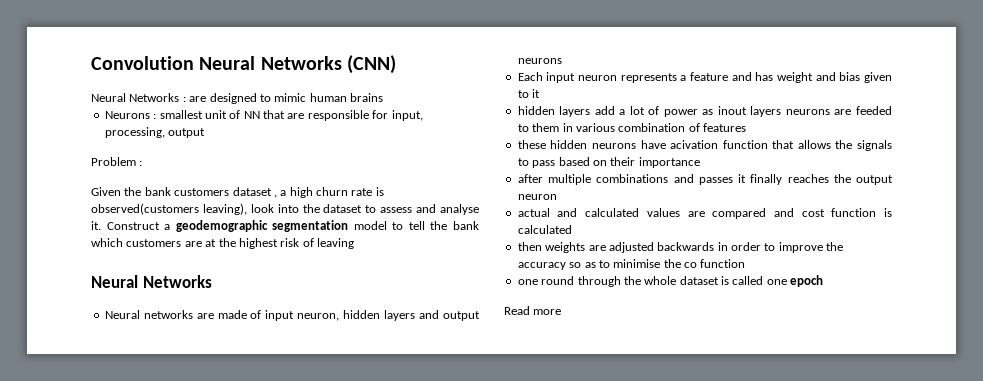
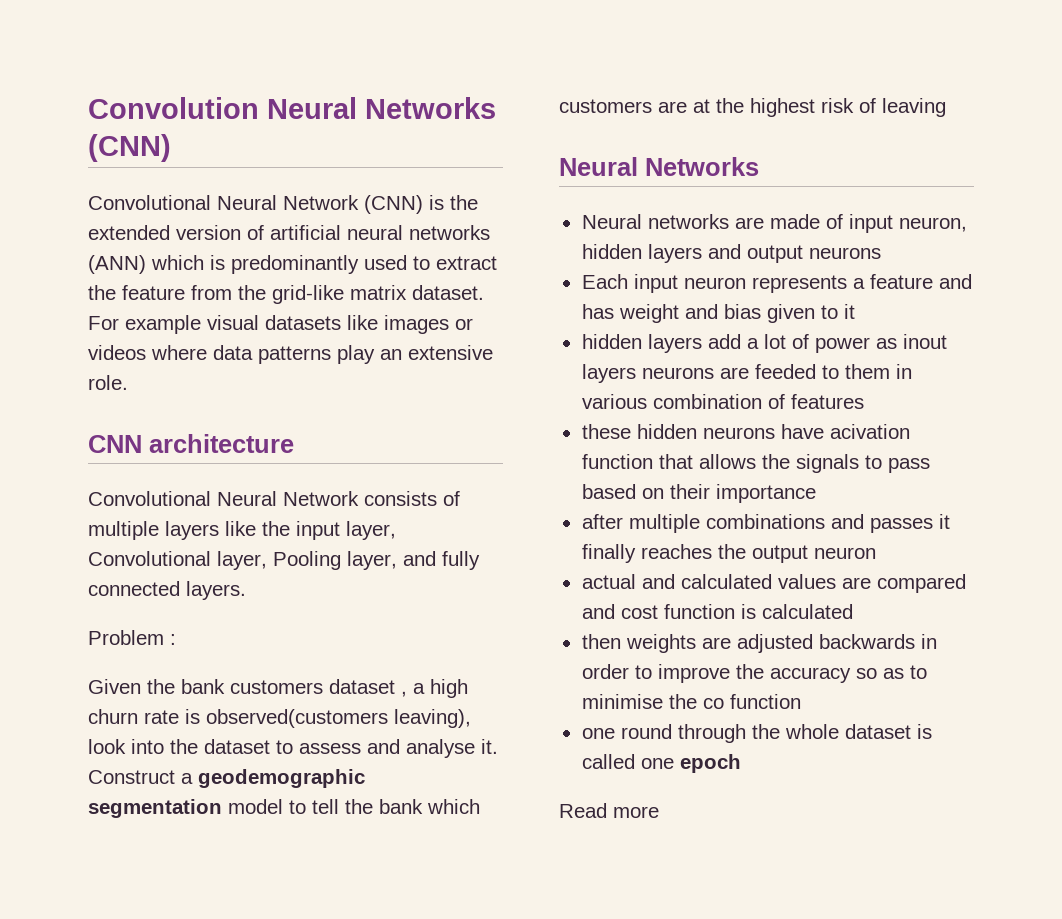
- Neural Networks : are designed to mimic human brains
- Neurons : smallest unit of NN that are responsible for input, processing, output
+ Convolutional Neural Network (CNN) is the extended version of artificial neural networks (ANN) which is predominantly used to extract the feature from the grid-like matrix dataset. For example visual datasets like images or videos where data patterns play an extensive role.
+ CNN architecture
+ Convolutional Neural Network consists of multiple layers like the input layer, Convolutional layer, Pooling layer, and fully connected layers.

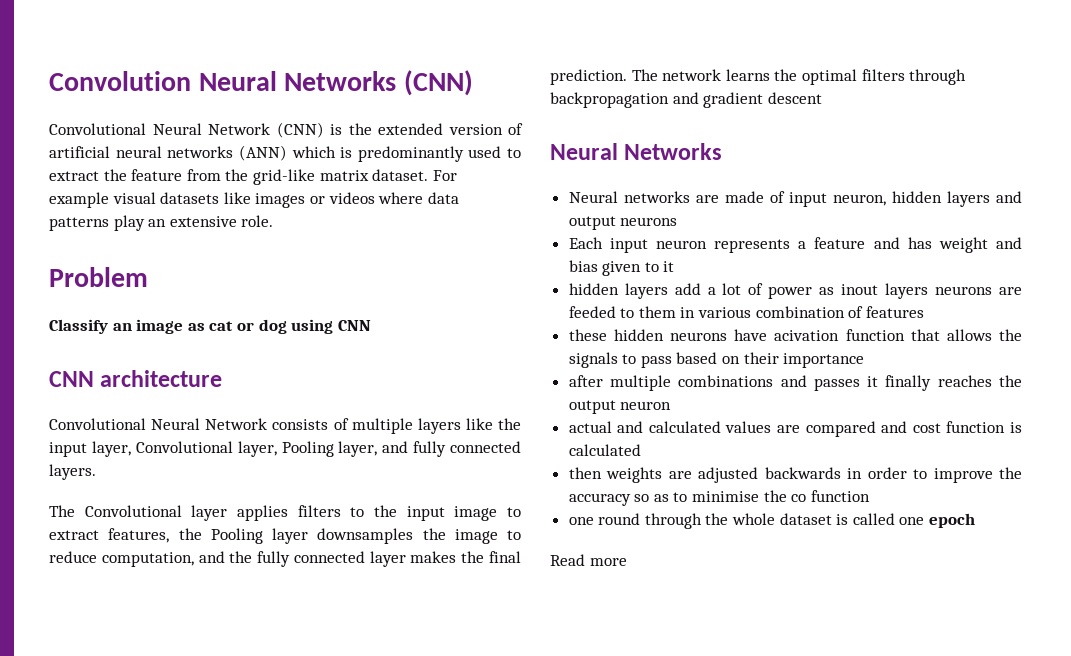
+ Problem
+ Classify an image as cat or dog using CNN
- Problem :
- Given the bank customers dataset , a high churn rate is observed(customers leaving), look into the dataset to assess and analyse it. Construct a geodemographic segmentation model to tell the bank which customers are at the highest risk of leaving
+ The Convolutional layer applies filters to the input image to extract features, the Pooling layer downsamples the image to reduce computation, and the fully connected layer makes the final prediction. The network learns the optimal filters through backpropagation and gradient descent

